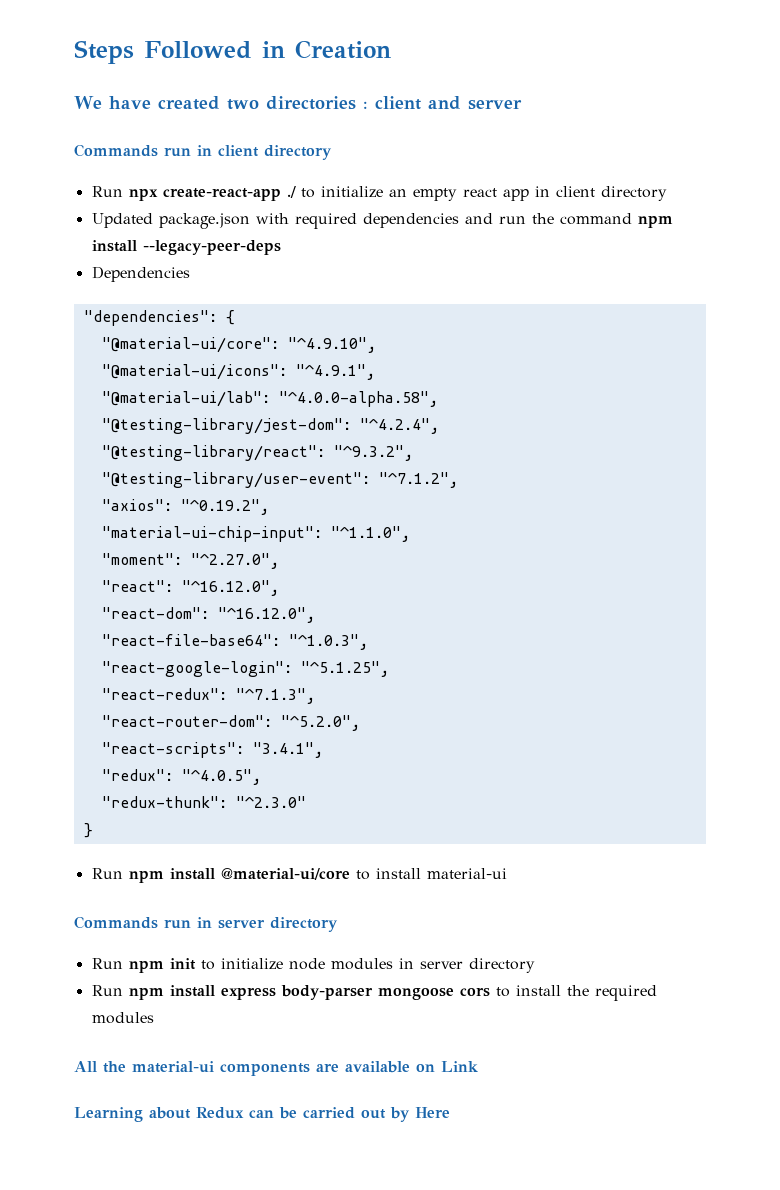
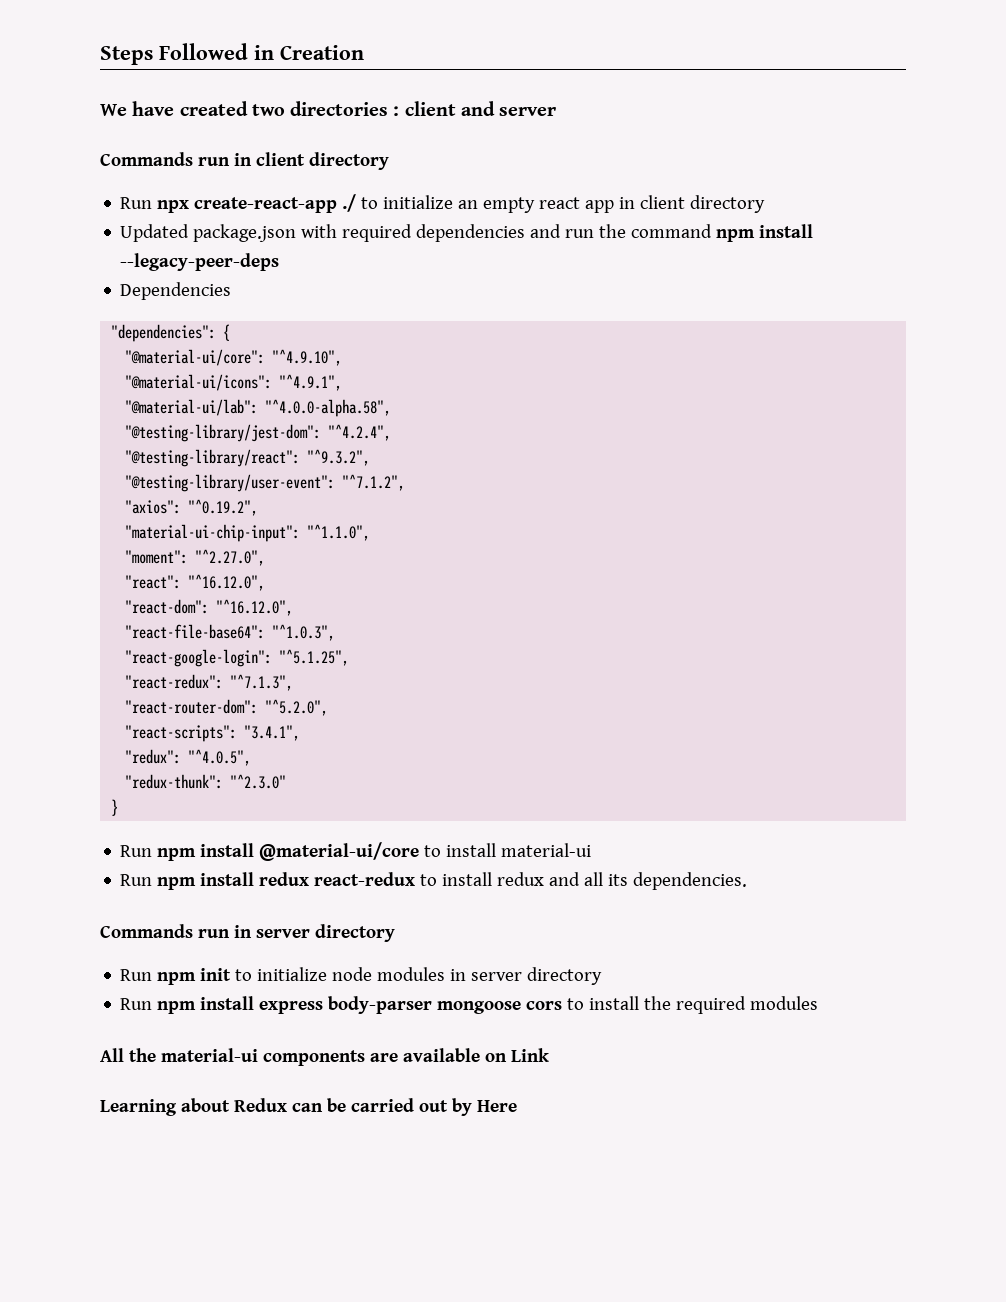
+ Run npm install redux react-redux to install redux and all its dependencies.

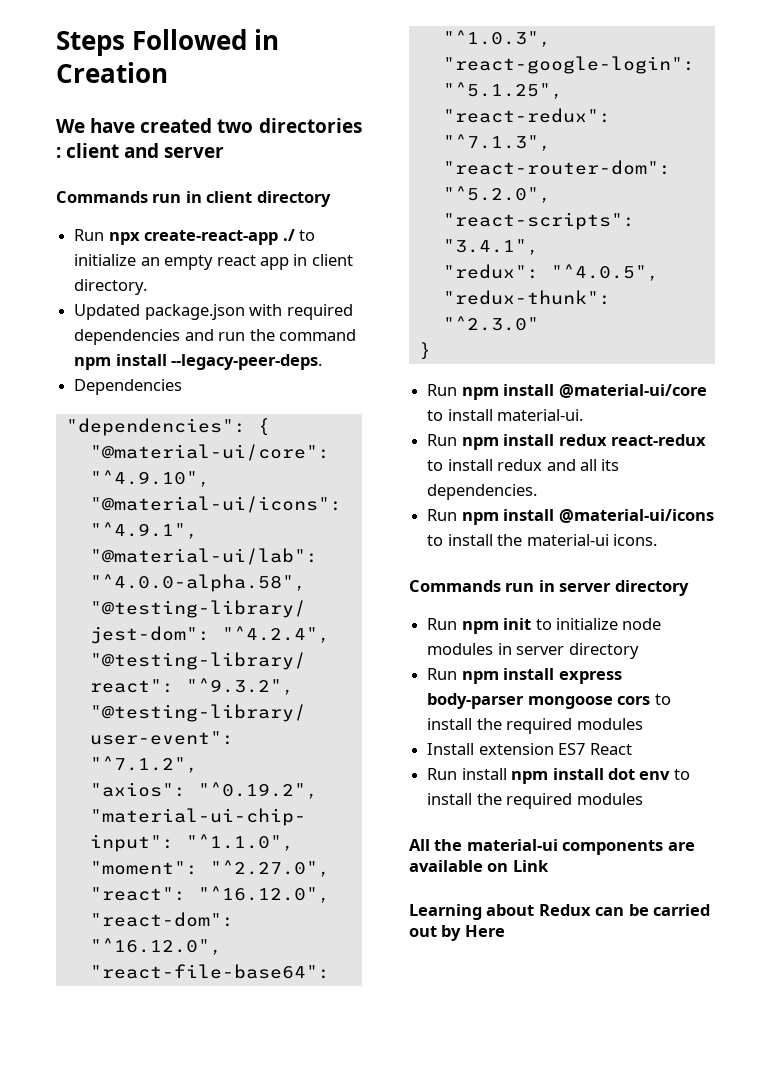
- Run npx create-react-app ./ to initialize an empty react app in client directory
+ Run npx create-react-app ./ to initialize an empty react app in client directory.
- Updated package.json with required dependencies and run the command npm install --legacy-peer-deps
+ Updated package.json with required dependencies and run the command npm install --legacy-peer-deps.
- Run npm install @material-ui/core to install material-ui
+ Run npm install @material-ui/core to install material-ui.
+ Run npm install @material-ui/icons to install the material-ui icons.
+ Install extension ES7 React
+ Run install npm install dot env to install the required modules

